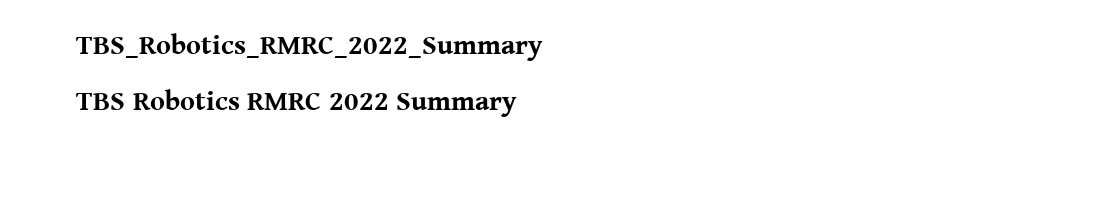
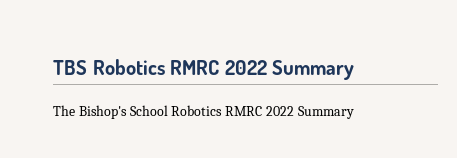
- TBS_Robotics_RMRC_2022_Summary
+ The Bishop's School Robotics RMRC 2022 Summary

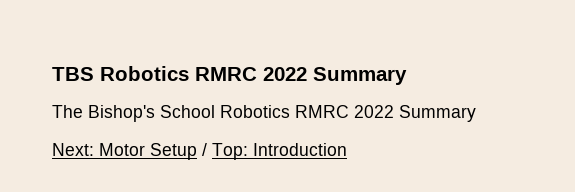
+ Next: Motor Setup / Top: Introduction

